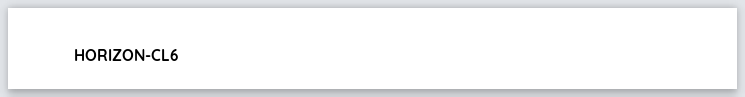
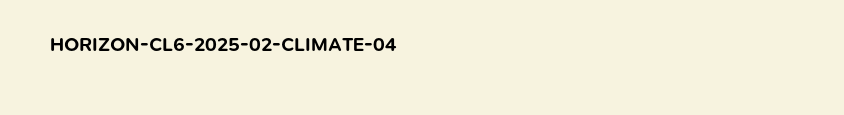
- HORIZON-CL6
+ HORIZON-CL6-2025-02-CLIMATE-04

